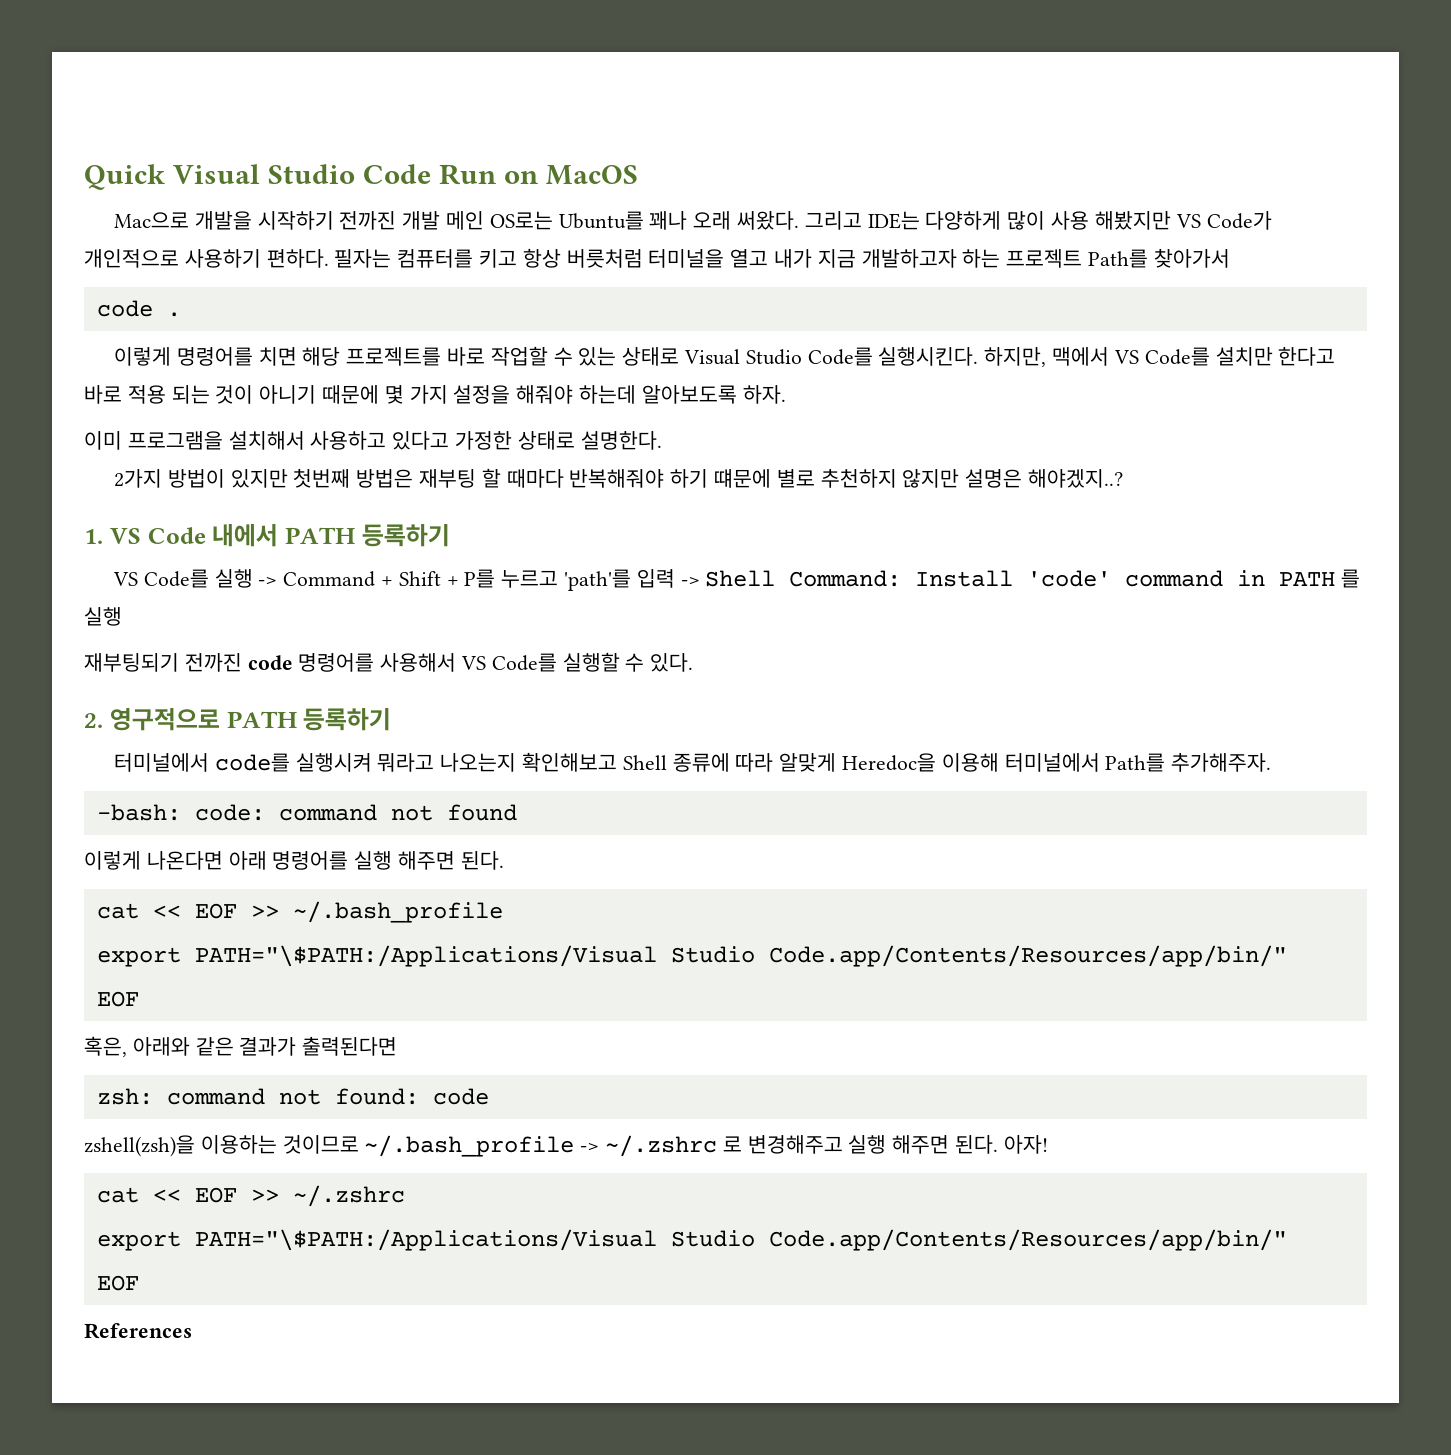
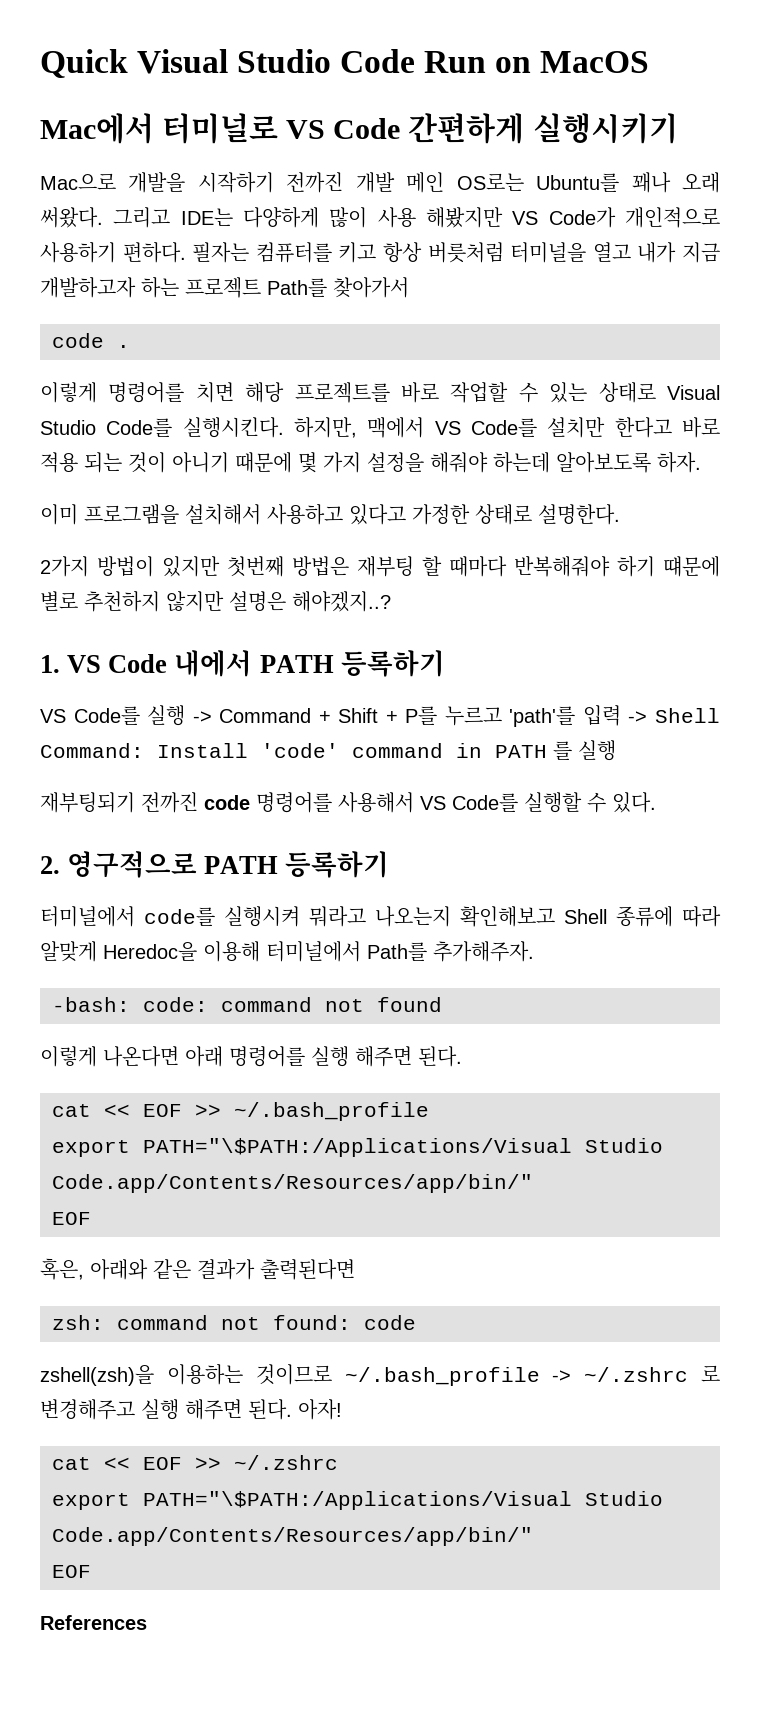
+ Mac에서 터미널로 VS Code 간편하게 실행시키기

